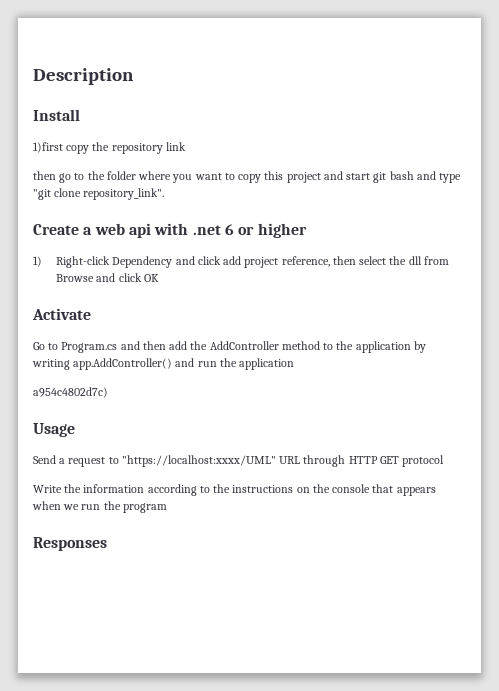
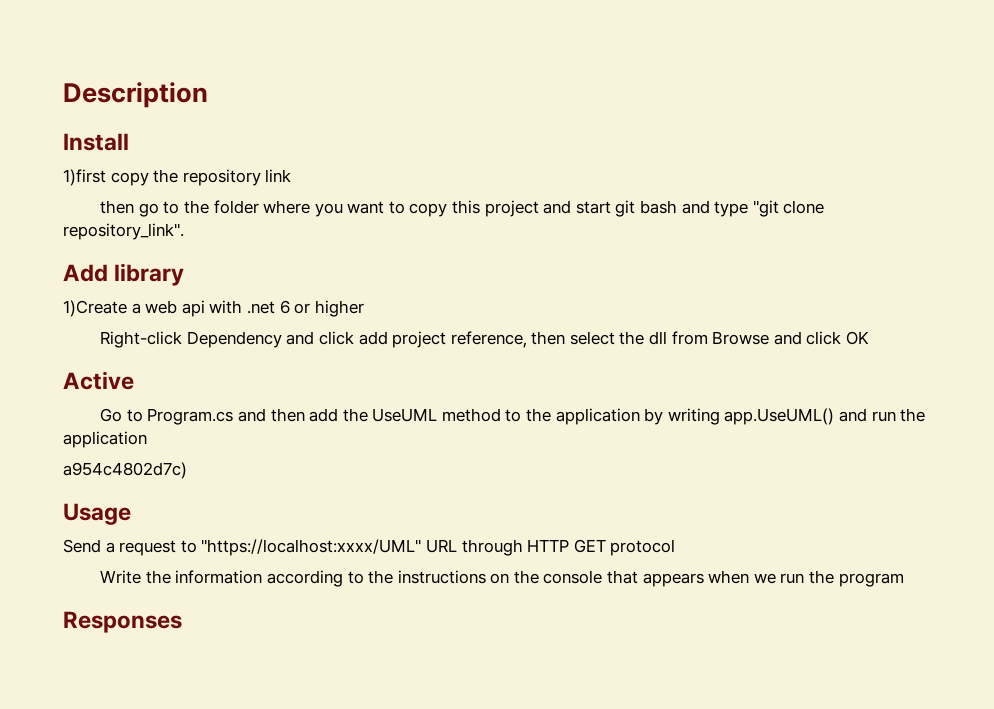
- Create a web api with .net 6 or higher
+ Add library
+ 1)Create a web api with .net 6 or higher
- 1) Right-click Dependency and click add project reference, then select the dll from Browse and click OK
+ Right-click Dependency and click add project reference, then select the dll from Browse and click OK
- Activate
+ Active
- Go to Program.cs and then add the AddController method to the application by writing app.AddController() and run the application
+ Go to Program.cs and then add the UseUML method to the application by writing app.UseUML() and run the application

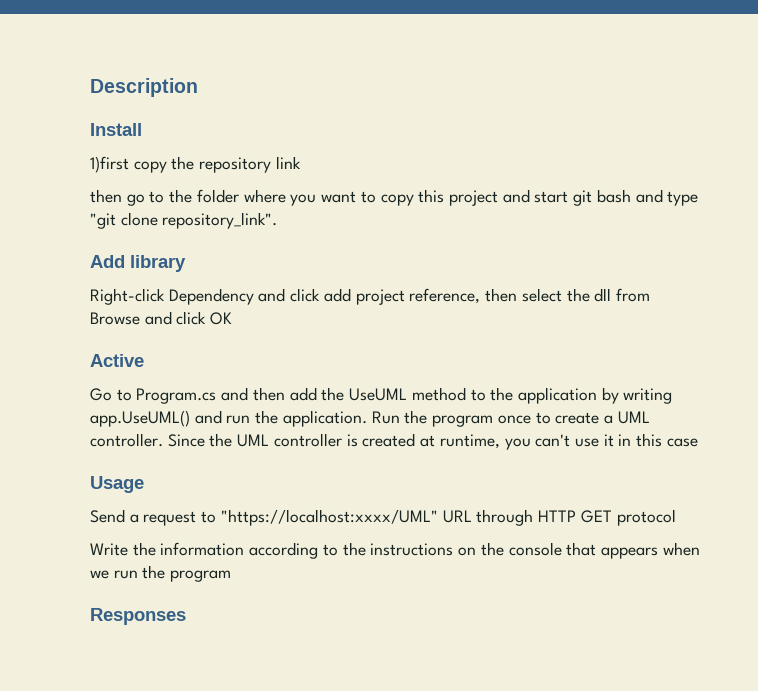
- 1)Create a web api with .net 6 or higher
- Go to Program.cs and then add the UseUML method to the application by writing app.UseUML() and run the application
- a954c4802d7c)
+ Go to Program.cs and then add the UseUML method to the application by writing app.UseUML() and run the application. Run the program once to create a UML controller. Since the UML controller is created at runtime, you can't use it in this case

